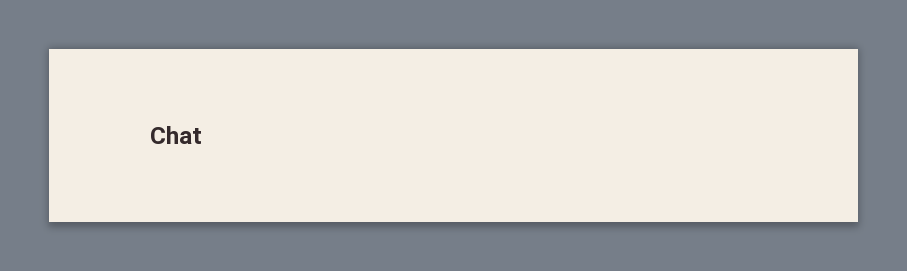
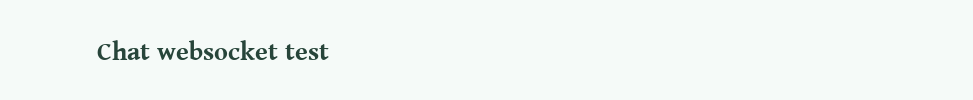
- Chat
+ Chat websocket test

